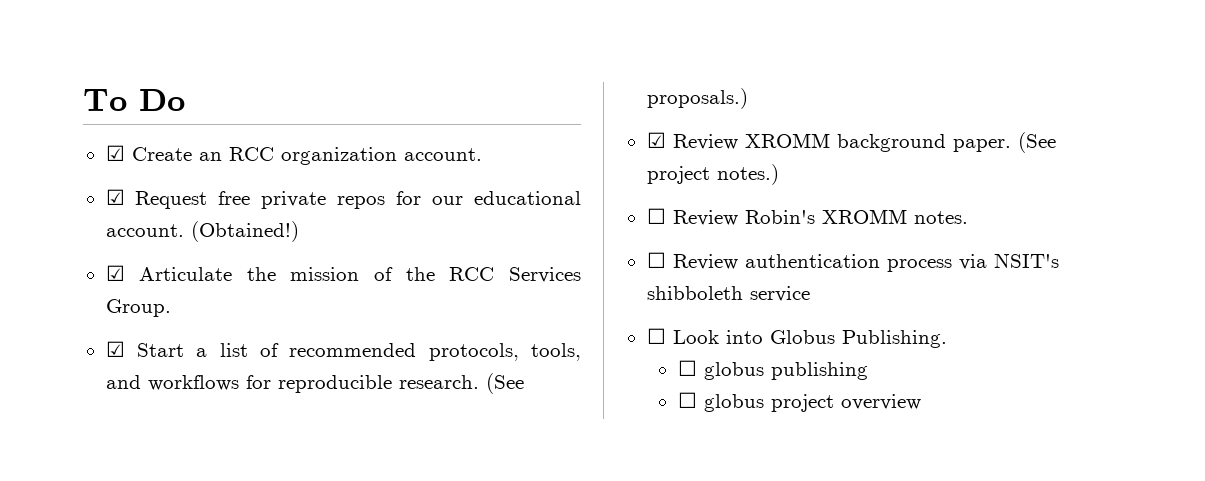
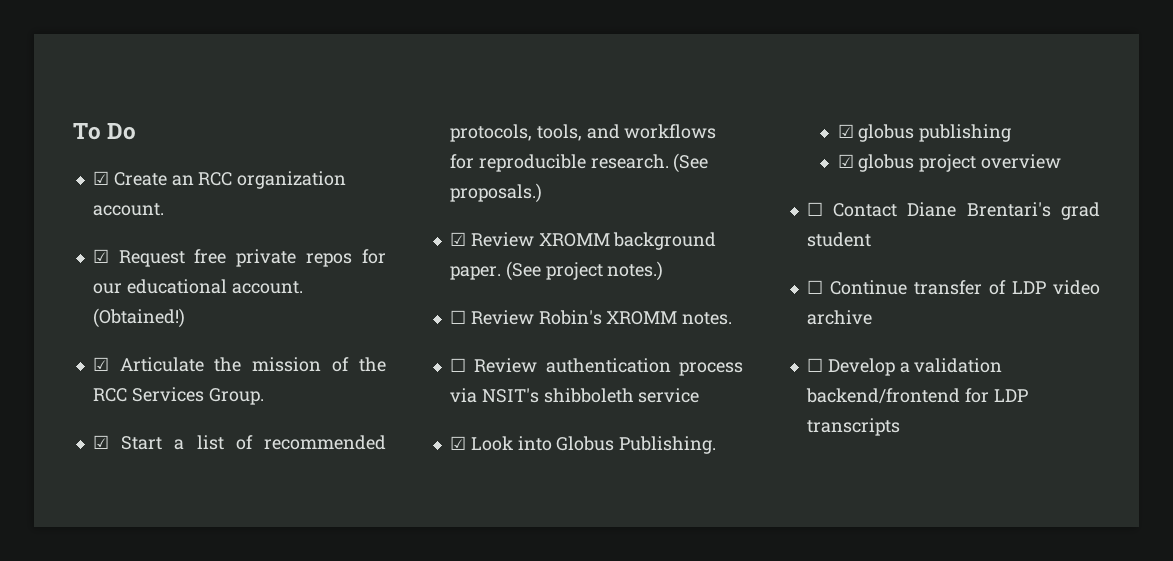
- ☐ Look into Globus Publishing.
+ ☑ Look into Globus Publishing.
- ☐ globus publishing
+ ☑ globus publishing
- ☐ globus project overview
+ ☑ globus project overview
+ ☐ Contact Diane Brentari's grad student
+ ☐ Continue transfer of LDP video archive
+ ☐ Develop a validation backend/frontend for LDP transcripts

